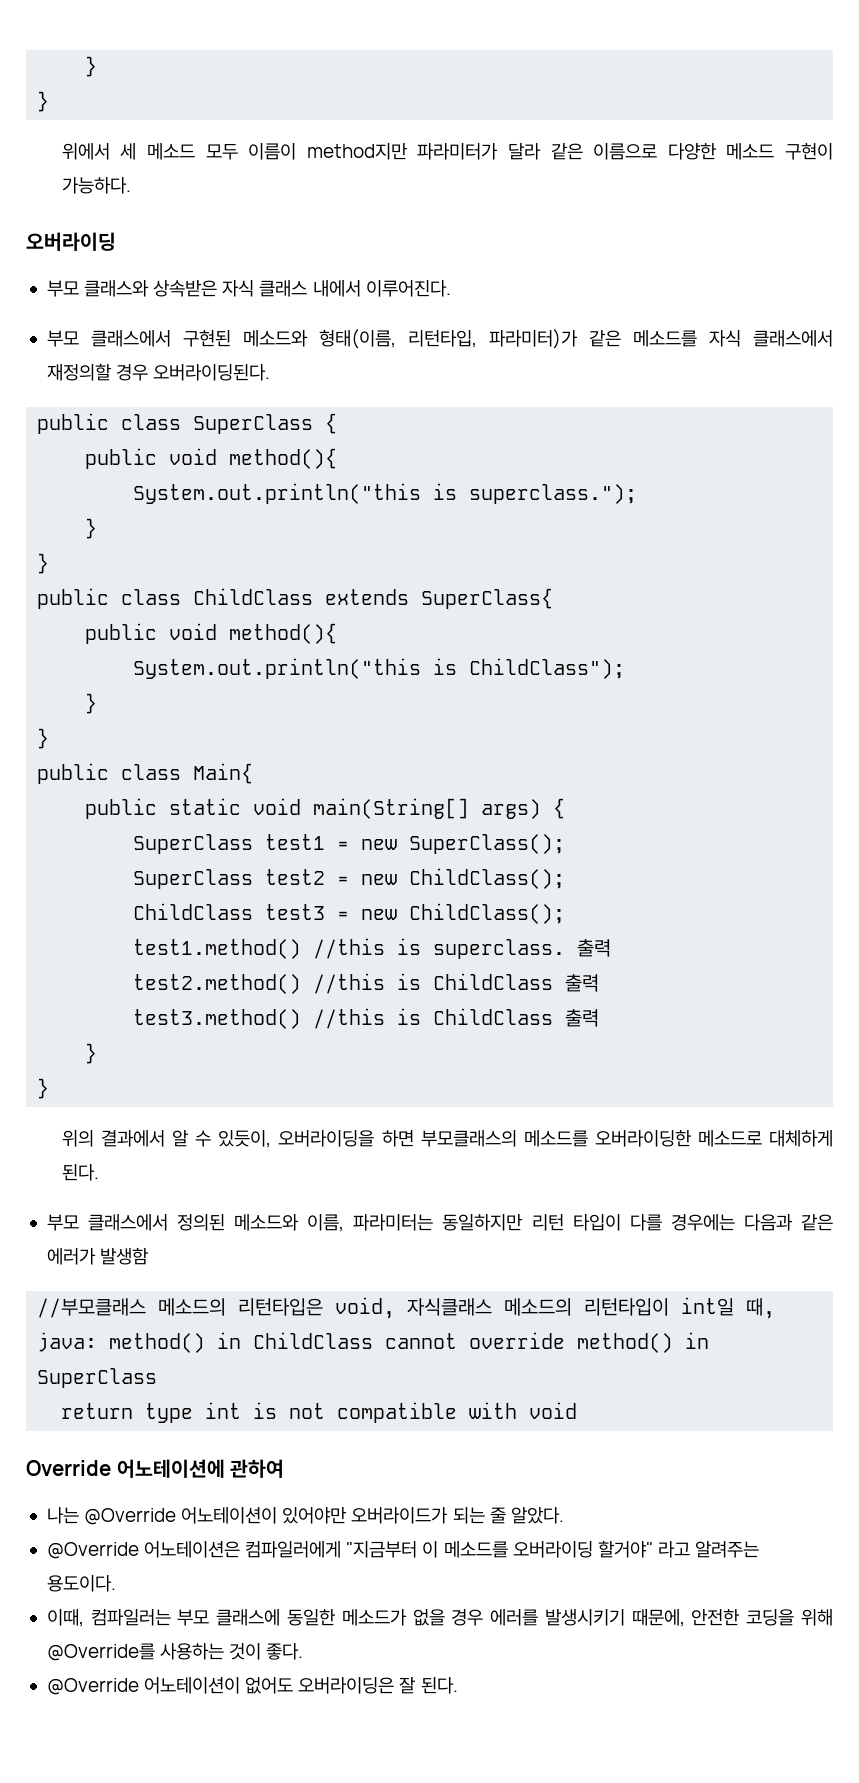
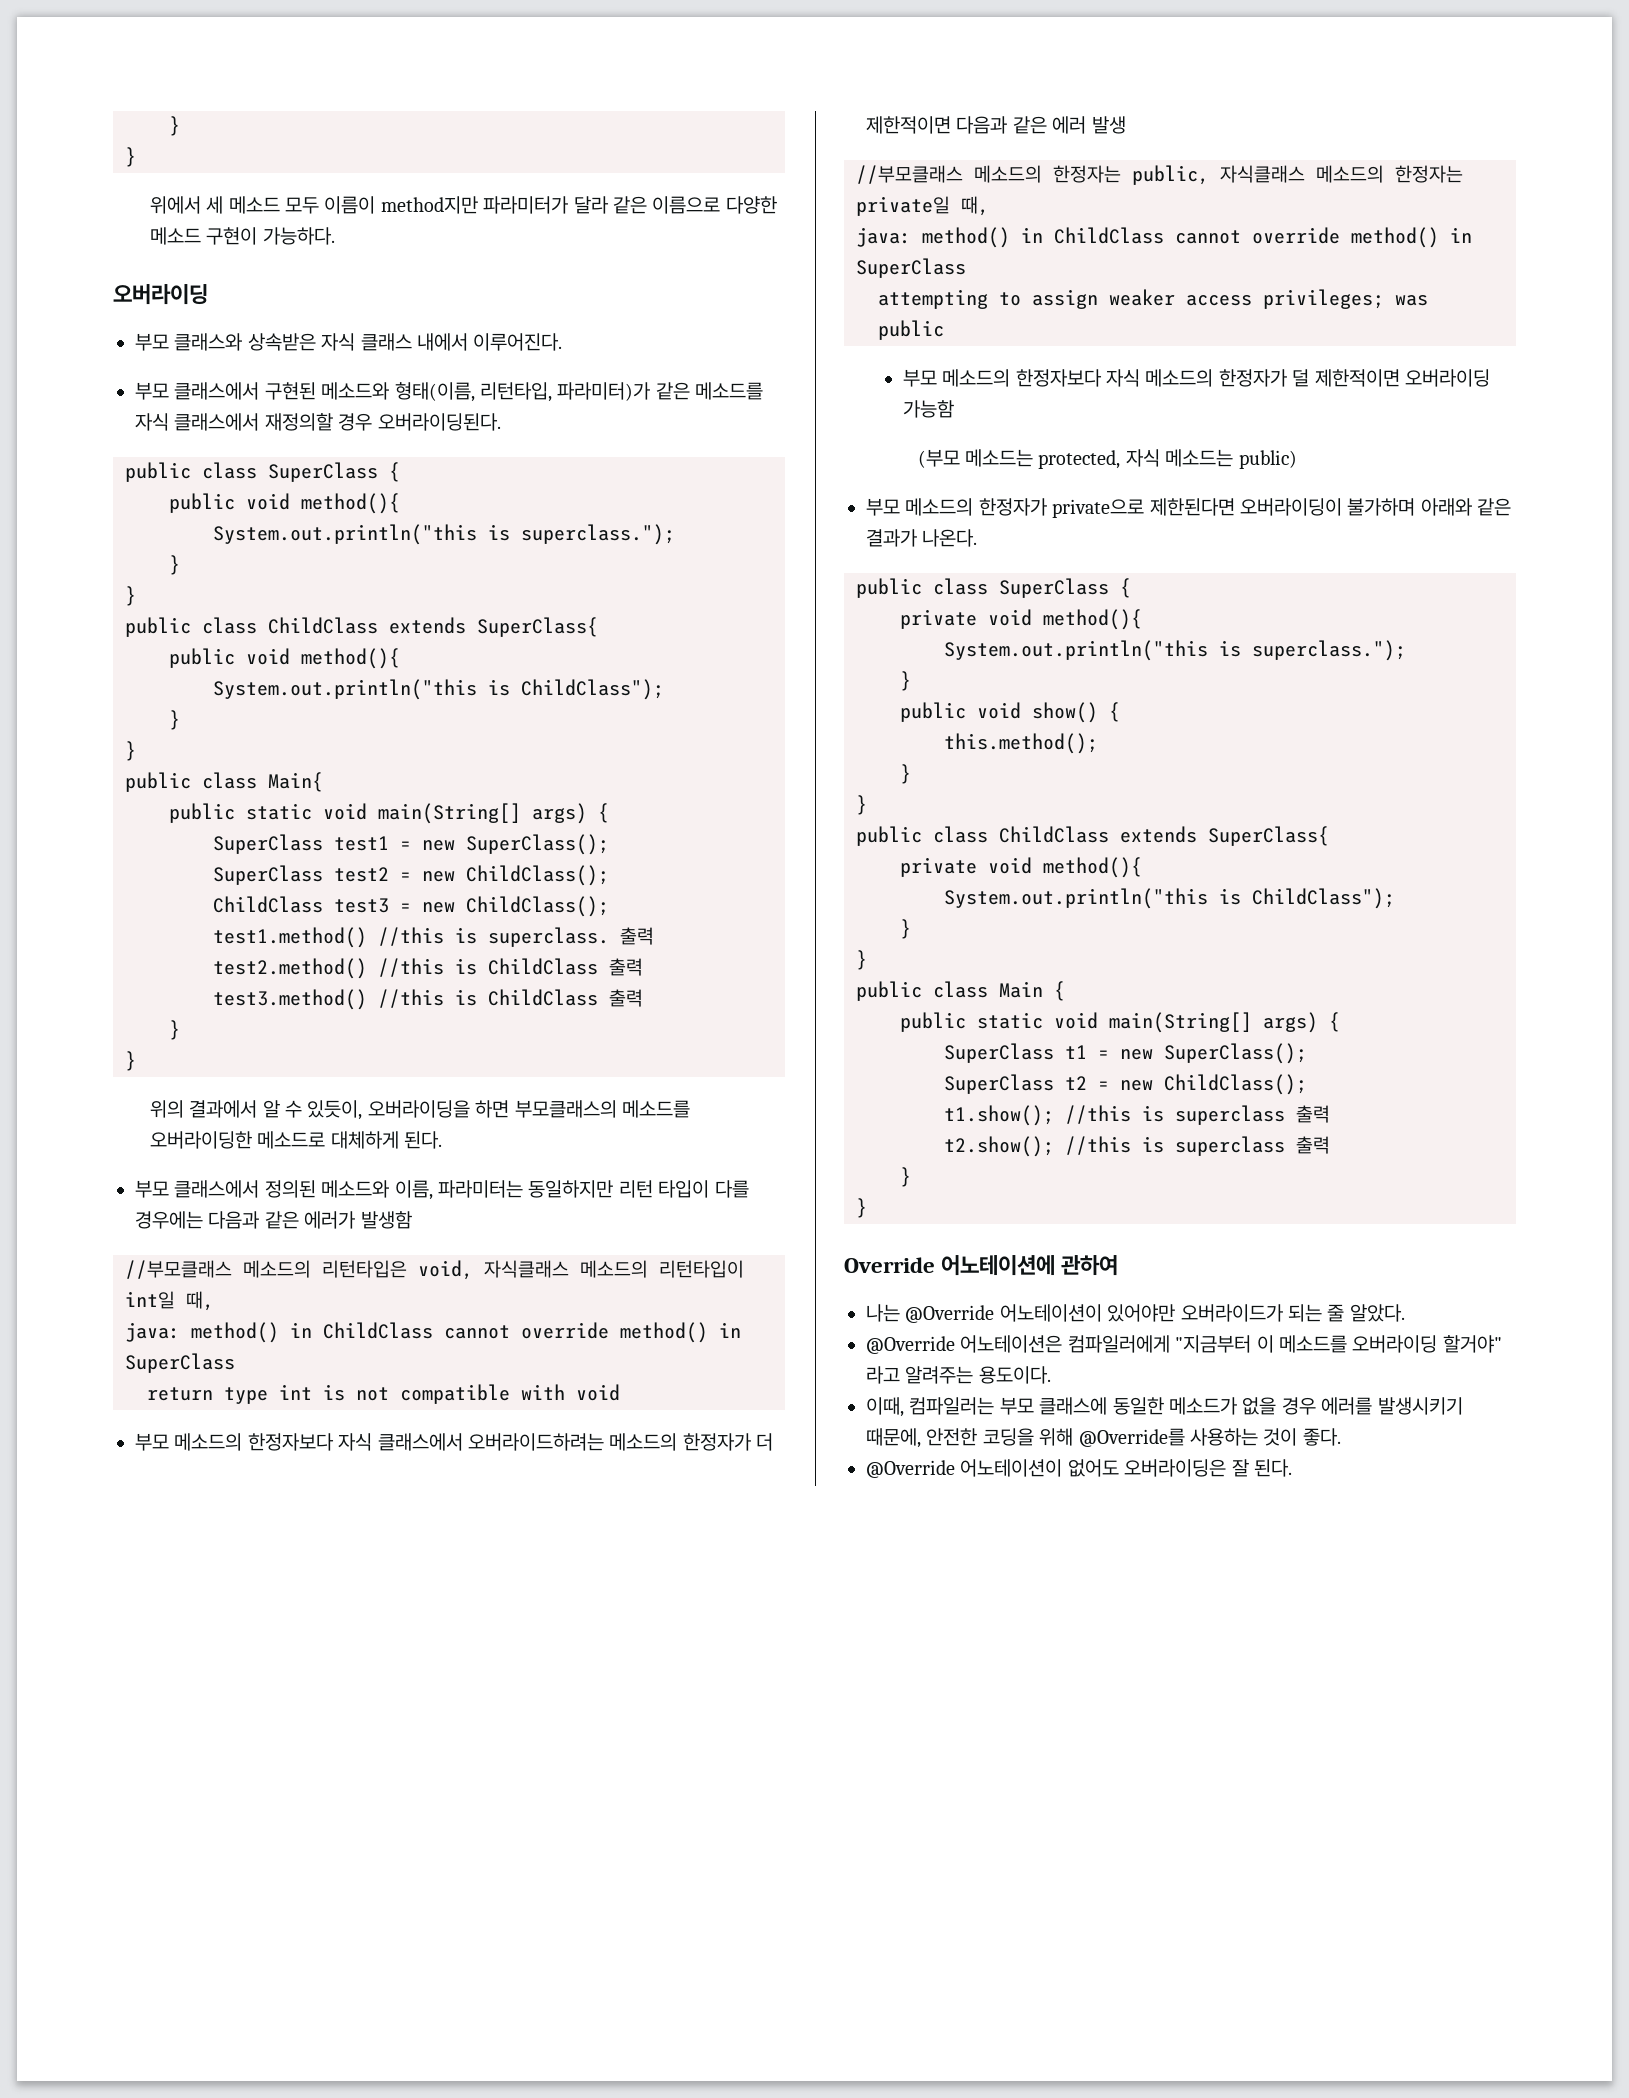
+ 부모 메소드의 한정자보다 자식 클래스에서 오버라이드하려는 메소드의 한정자가 더 제한적이면 다음과 같은 에러 발생
+ //부모클래스 메소드의 한정자는 public, 자식클래스 메소드의 한정자는 private일 때,
+ java: method() in ChildClass cannot override method() in SuperClass
+ attempting to assign weaker access privileges; was public
+ 부모 메소드의 한정자보다 자식 메소드의 한정자가 덜 제한적이면 오버라이딩 가능함
+ (부모 메소드는 protected, 자식 메소드는 public)
+ 부모 메소드의 한정자가 private으로 제한된다면 오버라이딩이 불가하며 아래와 같은 결과가 나온다.
+ public class SuperClass {
+ private void method(){
+ System.out.println("this is superclass.");
+ }
+ public void show() {
+ this.method();
+ }
+ }
+ public class ChildClass extends SuperClass{
+ private void method(){
+ System.out.println("this is ChildClass");
+ }
+ }
+ public class Main {
+ public static void main(String[] args) {
+ SuperClass t1 = new SuperClass();
+ SuperClass t2 = new ChildClass();
+ t1.show(); //this is superclass 출력
+ t2.show(); //this is superclass 출력
+ }
+ }

